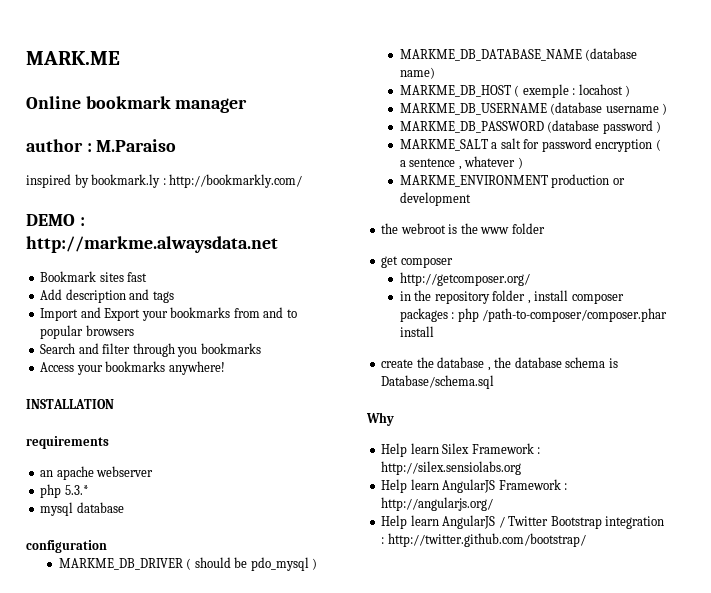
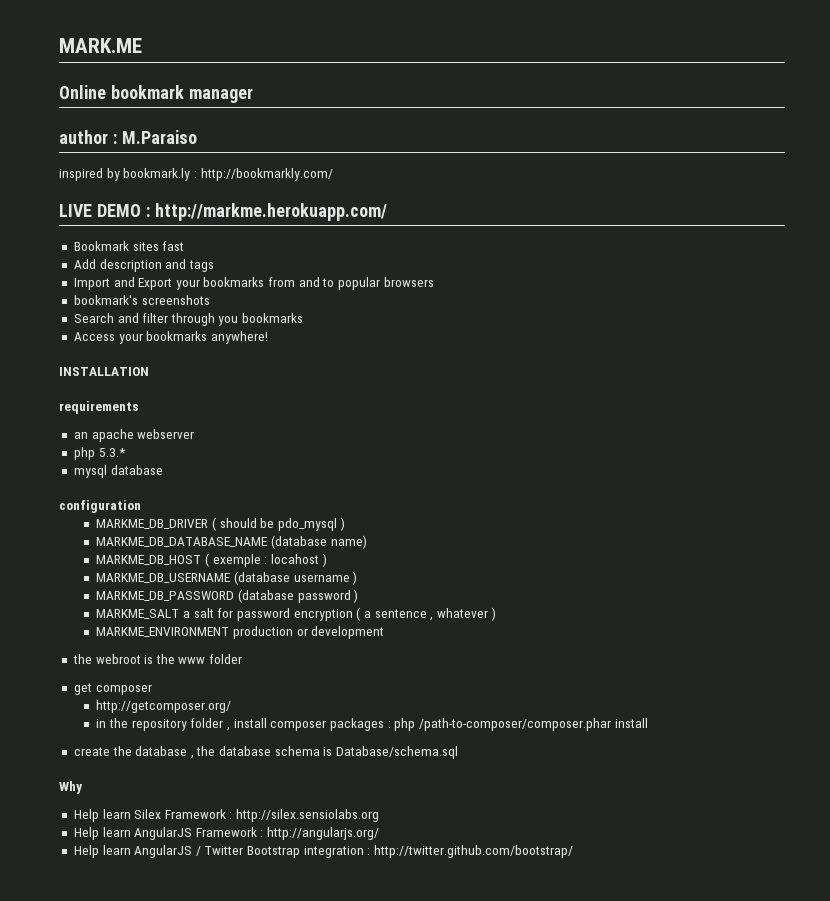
- DEMO : http://markme.alwaysdata.net
+ LIVE DEMO : http://markme.herokuapp.com/
+ bookmark's screenshots

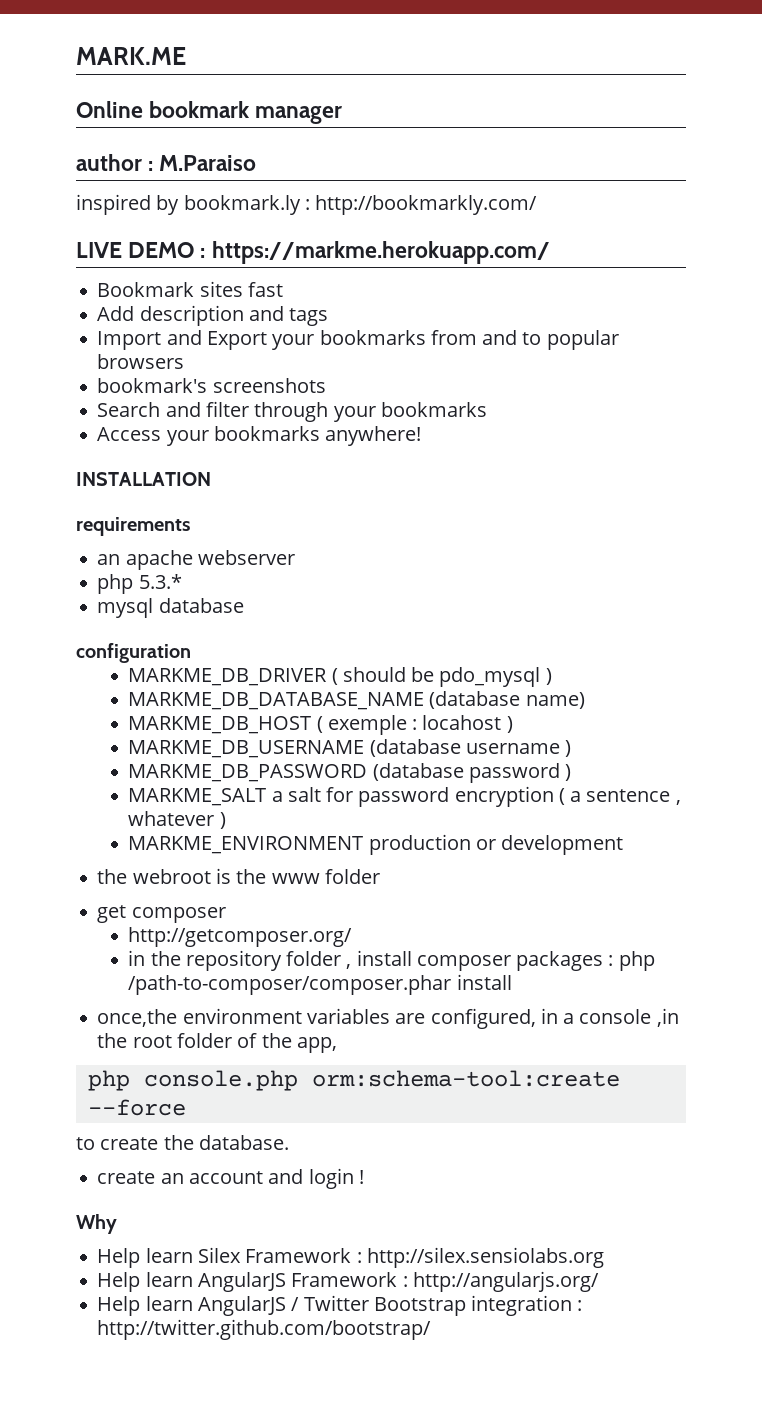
- LIVE DEMO : http://markme.herokuapp.com/
+ LIVE DEMO : https://markme.herokuapp.com/
- Search and filter through you bookmarks
+ Search and filter through your bookmarks
- create the database , the database schema is Database/schema.sql
+ once,the environment variables are configured, in a console ,in the root folder of the app,
+ php console.php orm:schema-tool:create --force
+ to create the database.
+ create an account and login !

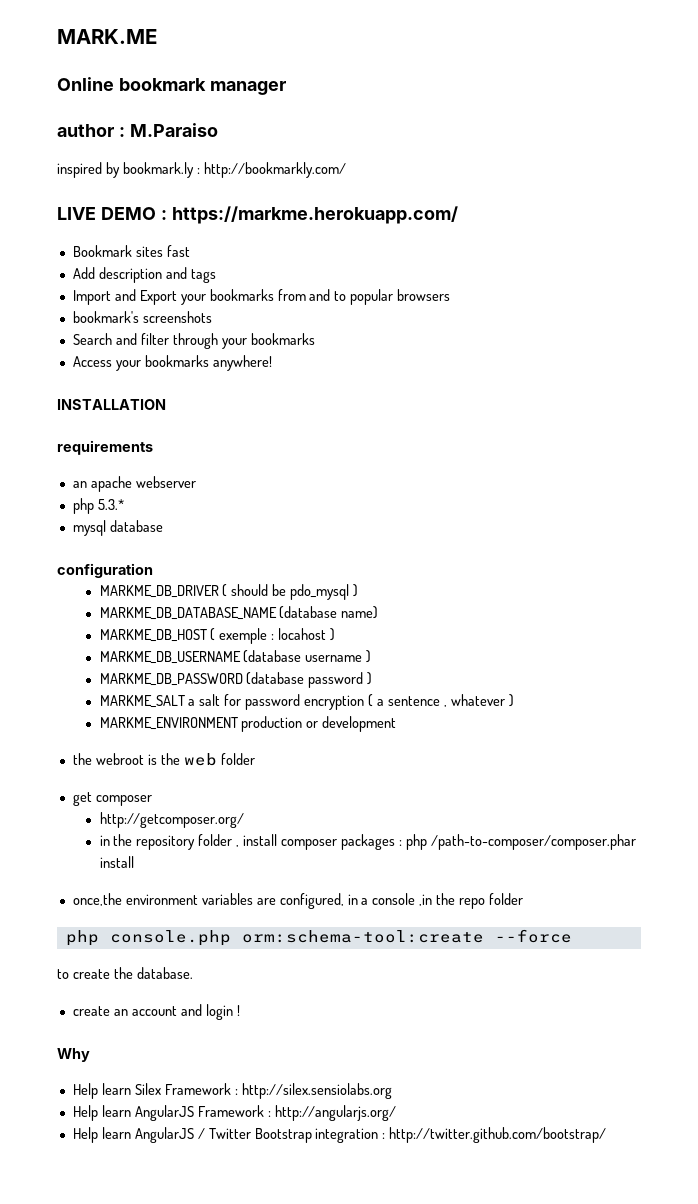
- the webroot is the www folder
+ the webroot is the web folder
- once,the environment variables are configured, in a console ,in the root folder of the app,
+ once,the environment variables are configured, in a console ,in the repo folder

